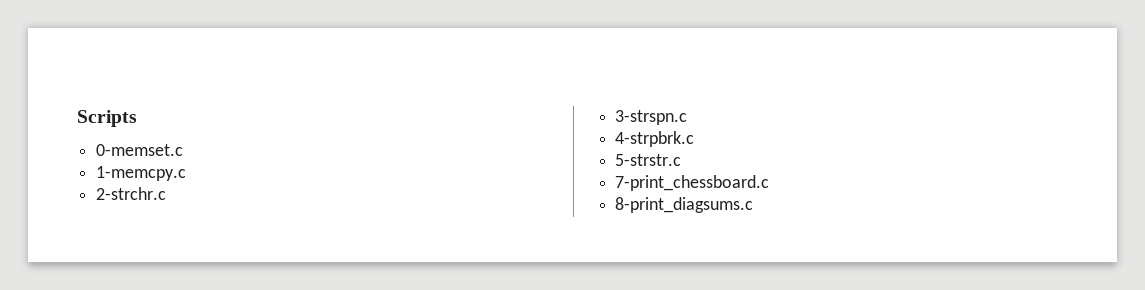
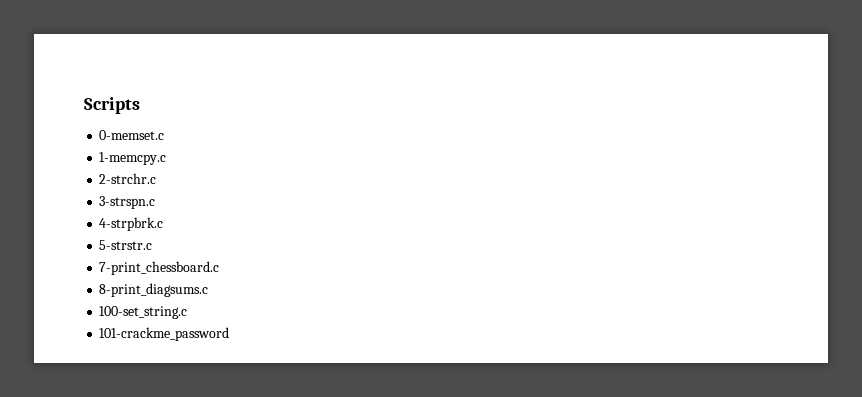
+ 100-set_string.c
+ 101-crackme_password

